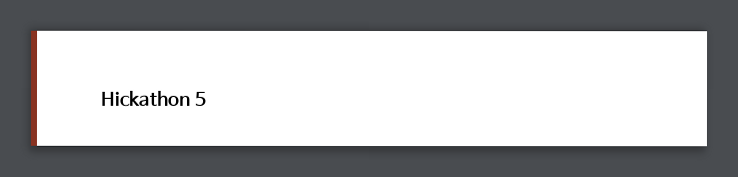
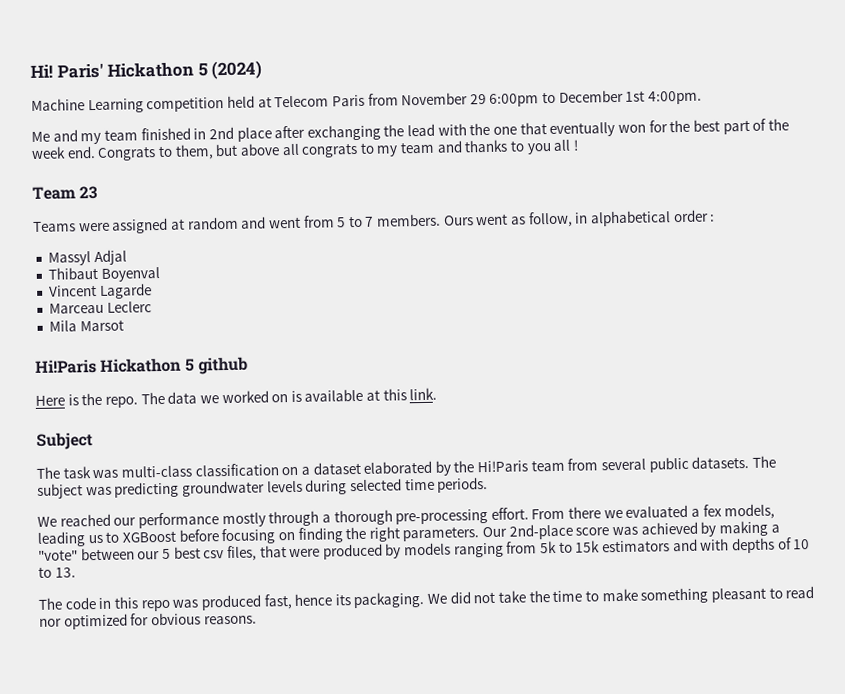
- Hickathon 5
+ Hi! Paris' Hickathon 5 (2024)
+ Machine Learning competition held at Telecom Paris from November 29 6:00pm to December 1st 4:00pm.
+ Me and my team finished in 2nd place after exchanging the lead with the one that eventually won for the best part of the week end. Congrats to them, but above all congrats to my team and thanks to you all !
+ Team 23
+ Teams were assigned at random and went from 5 to 7 members. Ours went as follow, in alphabetical order :
+ Massyl Adjal
+ Thibaut Boyenval
+ Vincent Lagarde
+ Marceau Leclerc
+ Mila Marsot
+ Hi!Paris Hickathon 5 github
+ Here is the repo. The data we worked on is available at this link.
+ Subject
+ The task was multi-class classification on a dataset elaborated by the Hi!Paris team from several public datasets. The subject was predicting groundwater levels during selected time periods.
+ We reached our performance mostly through a thorough pre-processing effort. From there we evaluated a fex models, leading us to XGBoost before focusing on finding the right parameters. Our 2nd-place score was achieved by making a "vote" between our 5 best csv files, that were produced by models ranging from 5k to 15k estimators and with depths of 10 to 13.
+ The code in this repo was produced fast, hence its packaging. We did not take the time to make something pleasant to read nor optimized for obvious reasons.

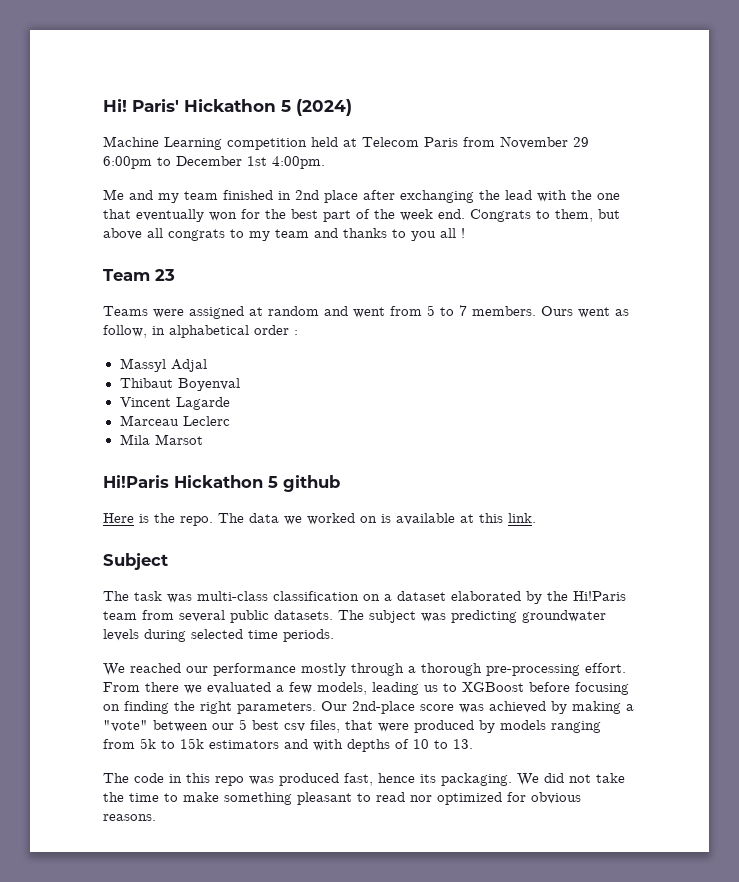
- From there we evaluated a fex models, leading us to XGBoost before focusing on finding the right parameters.
+ From there we evaluated a few models, leading us to XGBoost before focusing on finding the right parameters.

